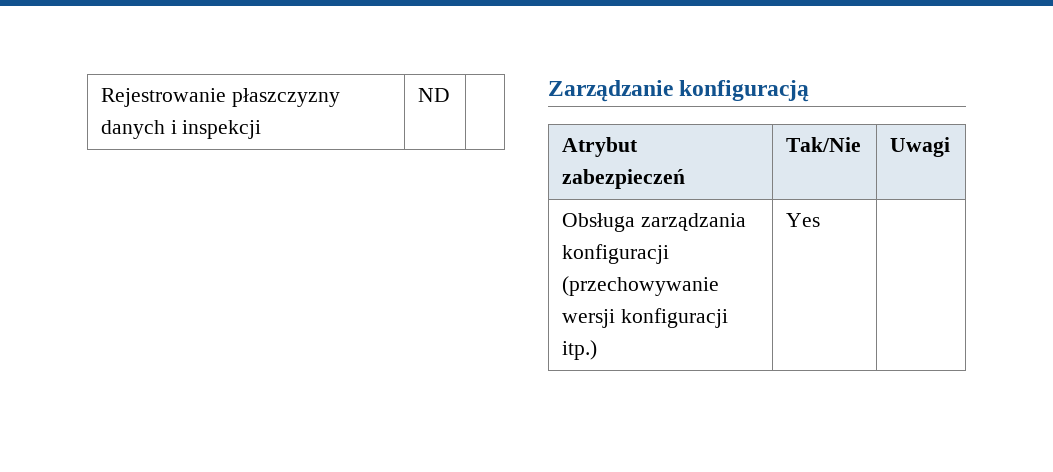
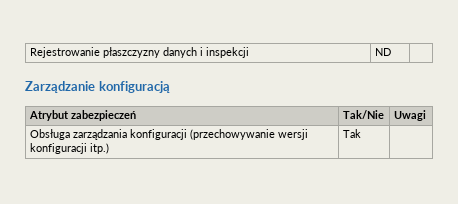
- Obsługa zarządzania konfiguracji (przechowywanie wersji konfiguracji itp.) | Yes |
+ Obsługa zarządzania konfiguracji (przechowywanie wersji konfiguracji itp.) | Tak |

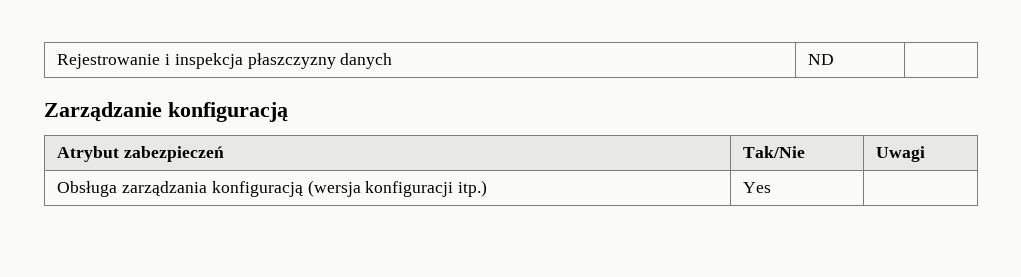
- Rejestrowanie płaszczyzny danych i inspekcji | ND |
+ Rejestrowanie i inspekcja płaszczyzny danych | ND |
- Obsługa zarządzania konfiguracji (przechowywanie wersji konfiguracji itp.) | Tak |
+ Obsługa zarządzania konfiguracją (wersja konfiguracji itp.) | Yes |

